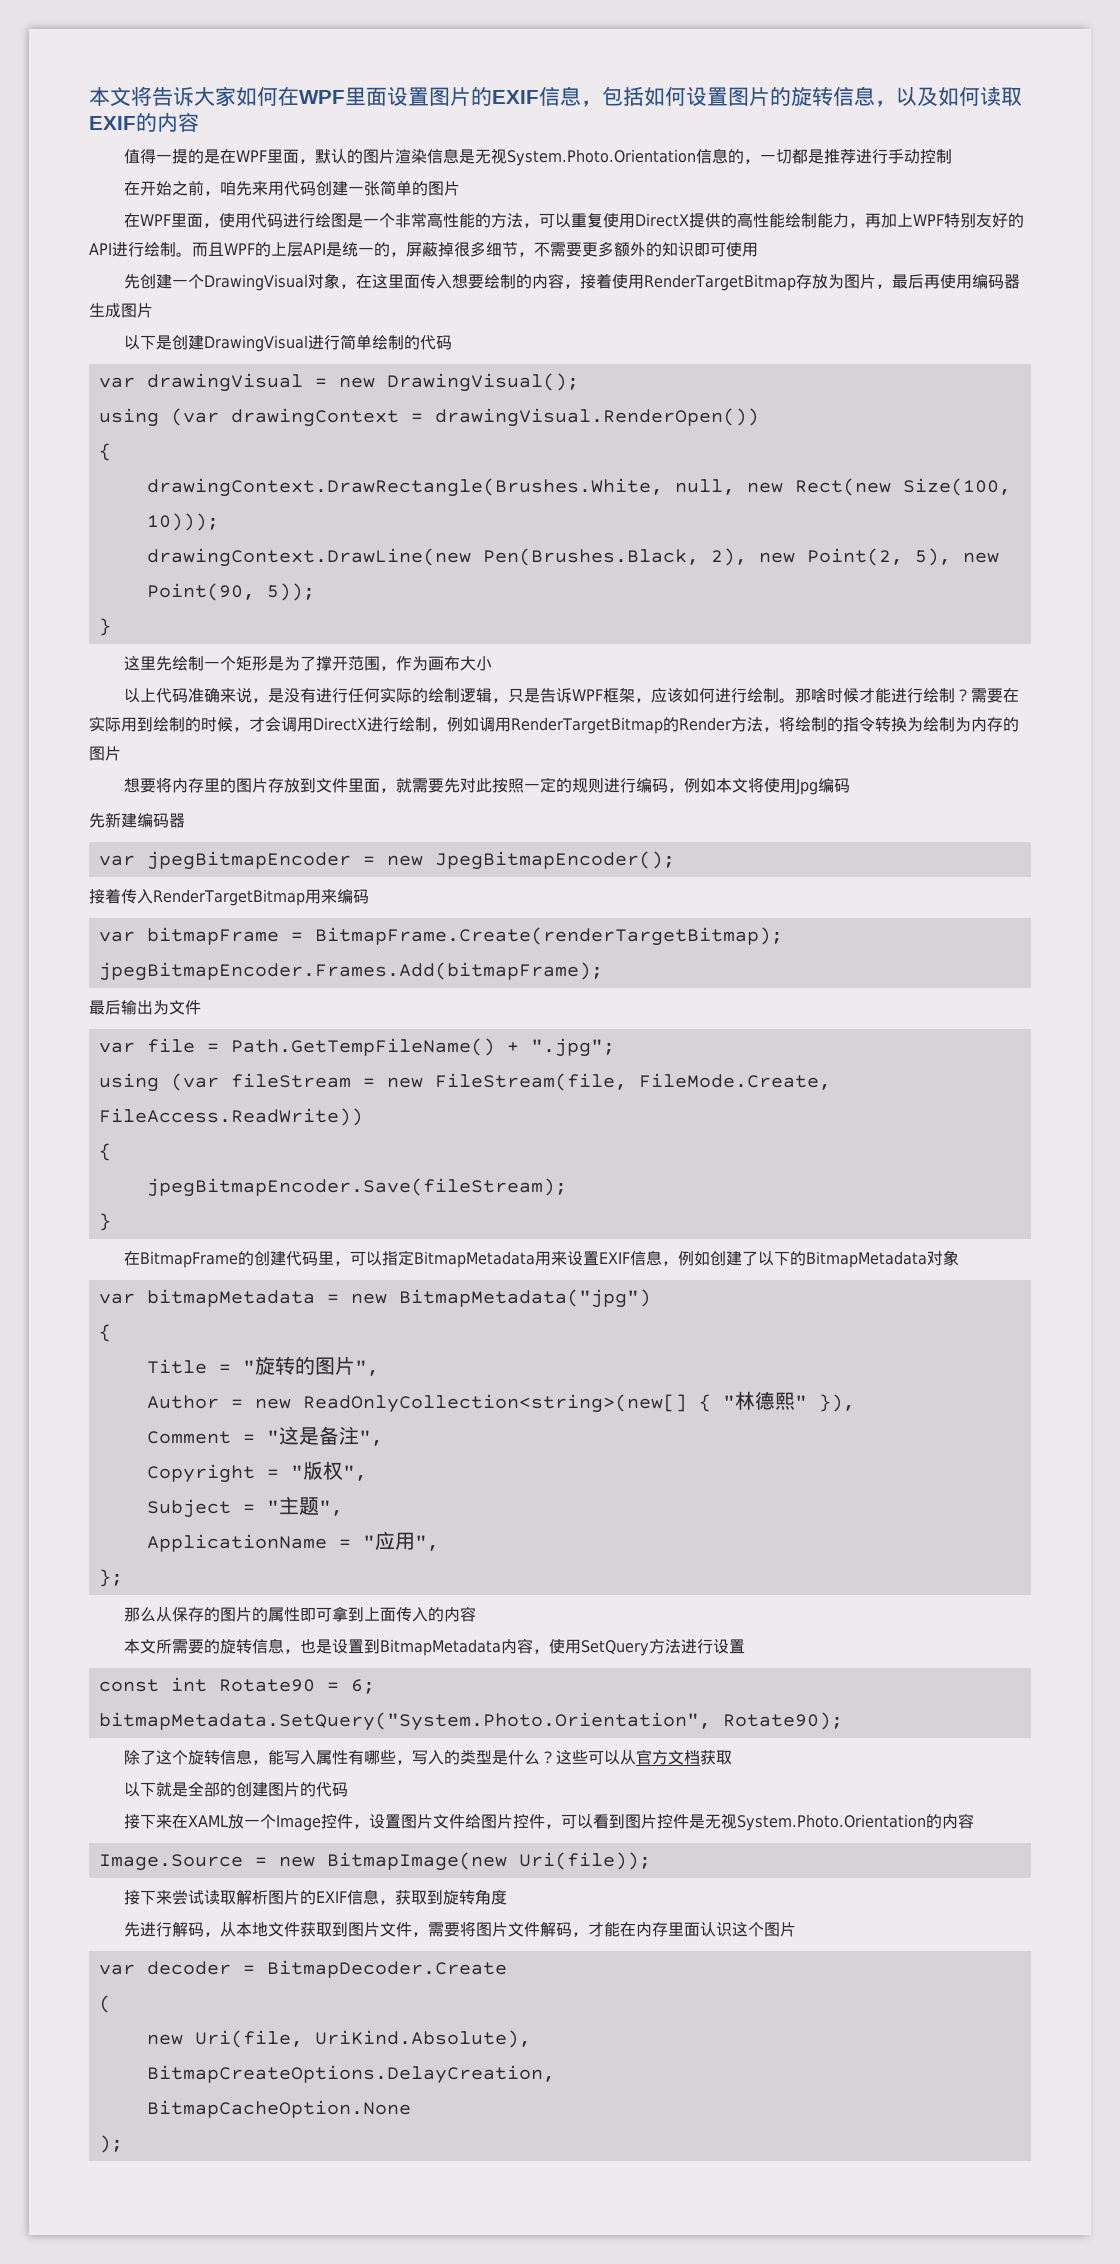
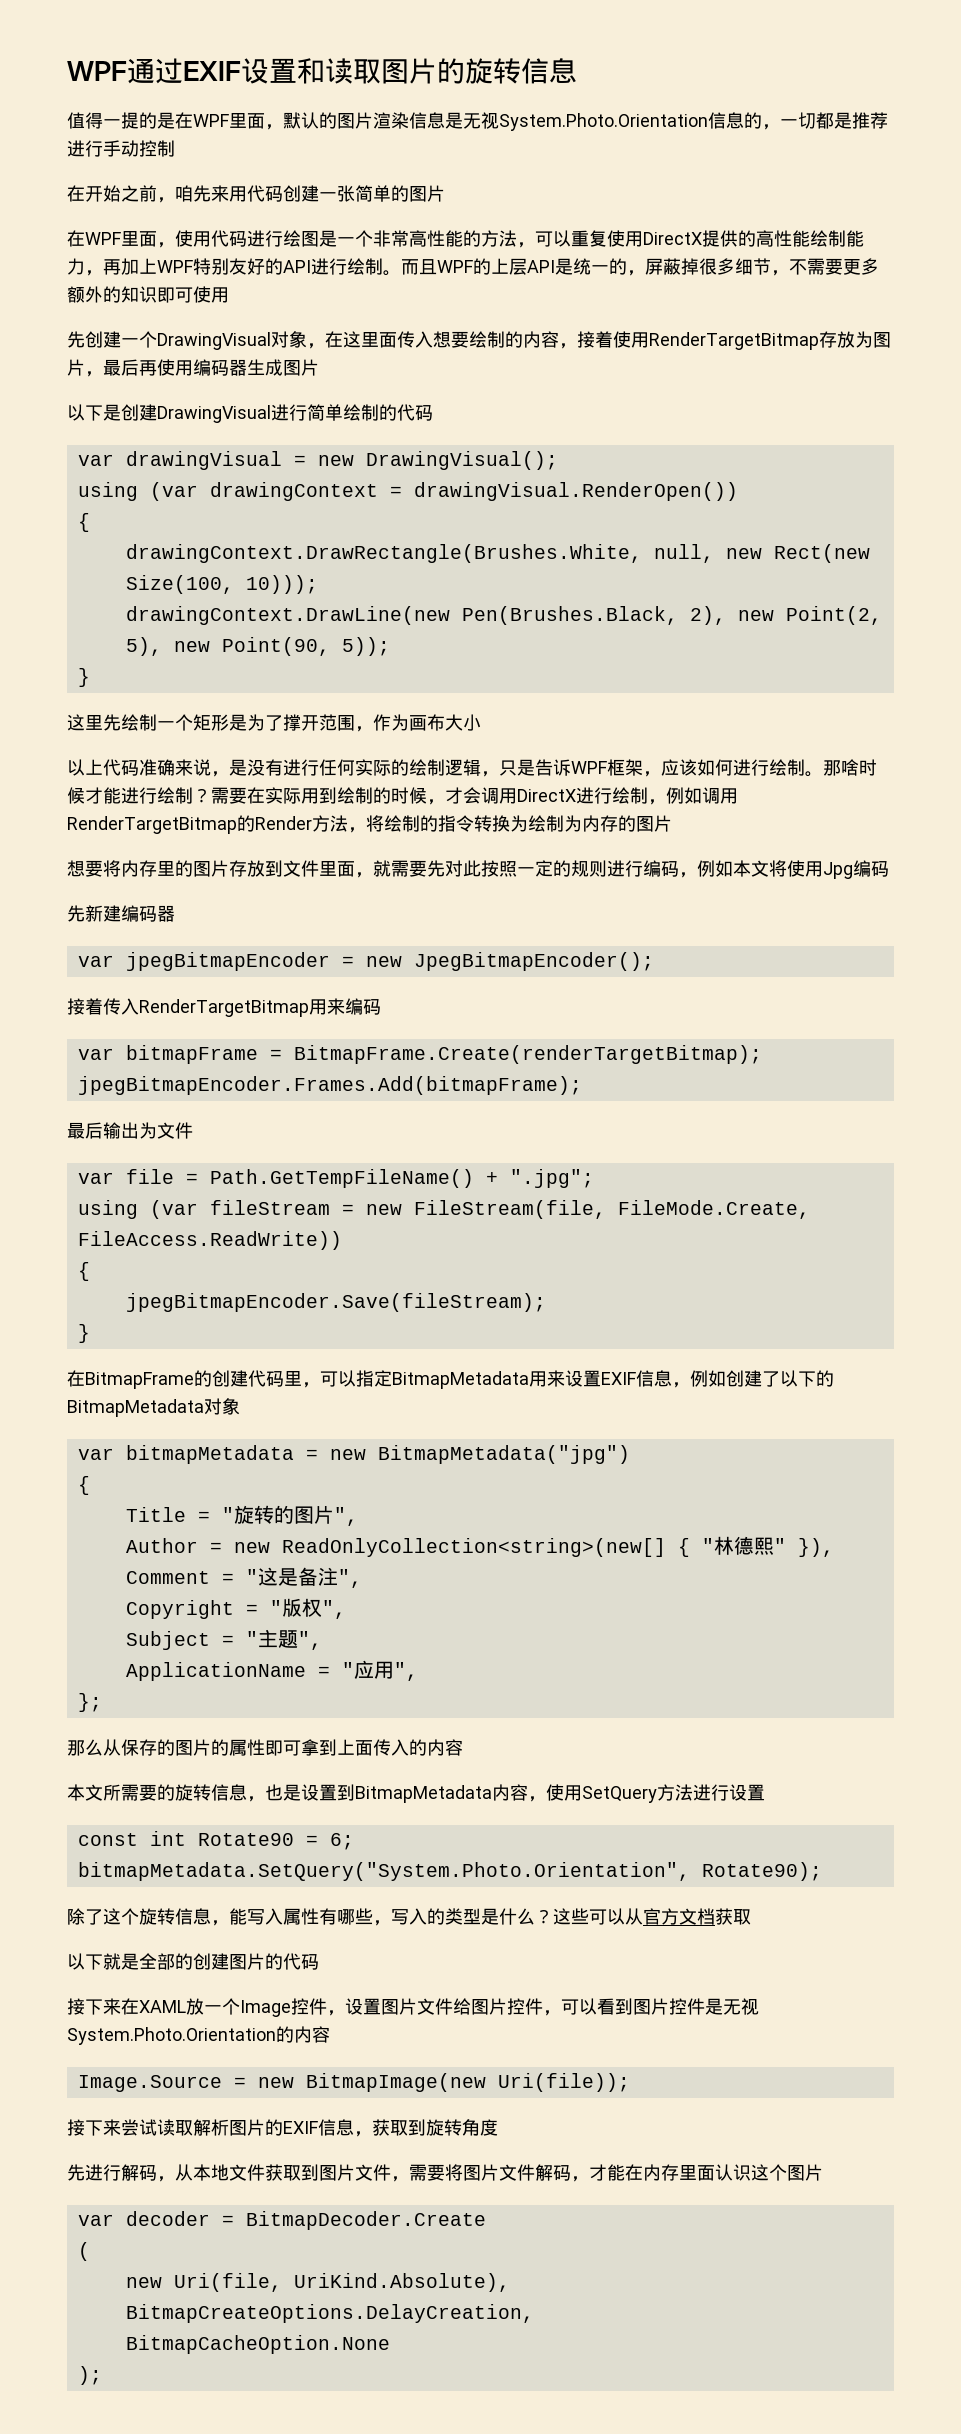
- 本文将告诉大家如何在WPF里面设置图片的EXIF信息，包括如何设置图片的旋转信息，以及如何读取EXIF的内容
+ WPF通过EXIF设置和读取图片的旋转信息

